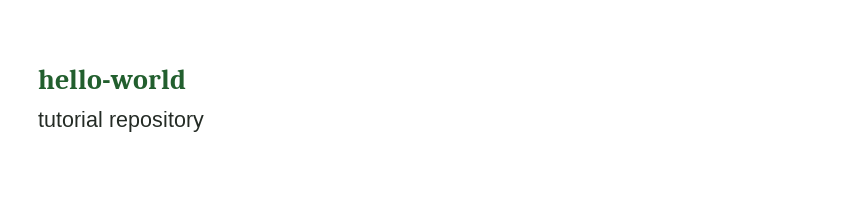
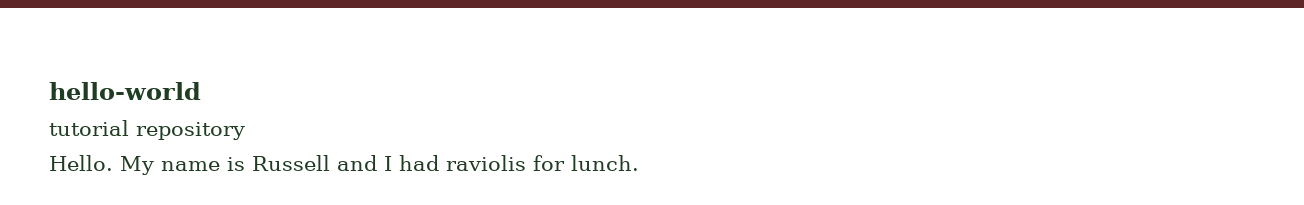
+ Hello. My name is Russell and I had raviolis for lunch.

